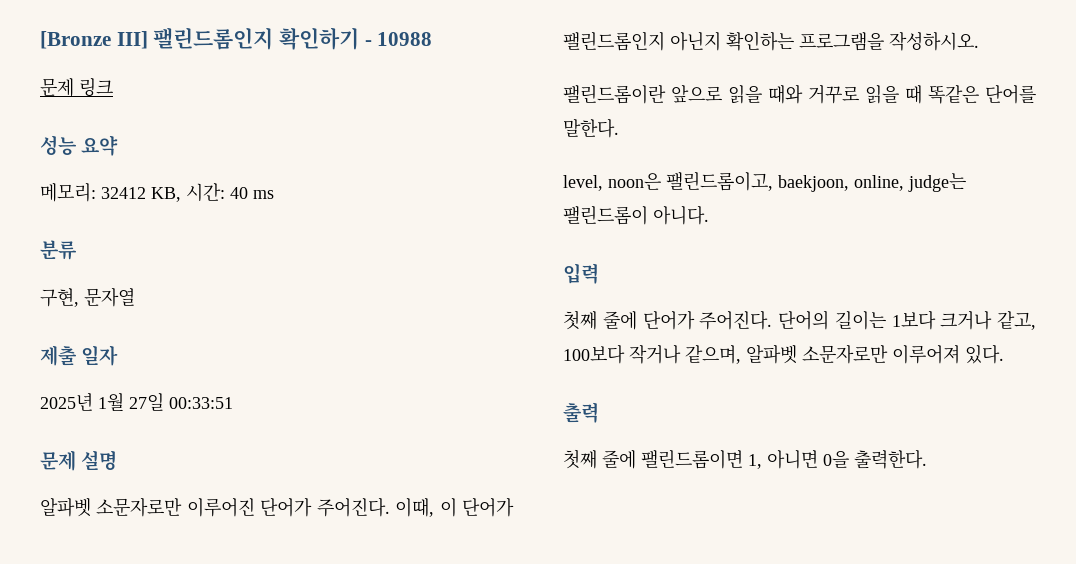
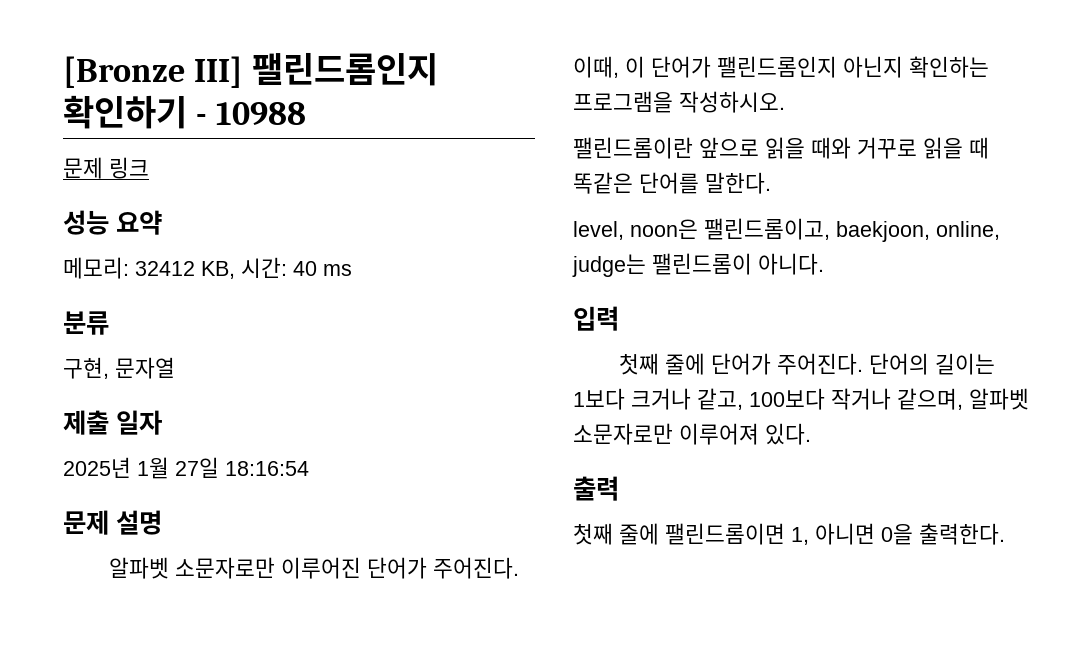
- 2025년 1월 27일 00:33:51
+ 2025년 1월 27일 18:16:54

